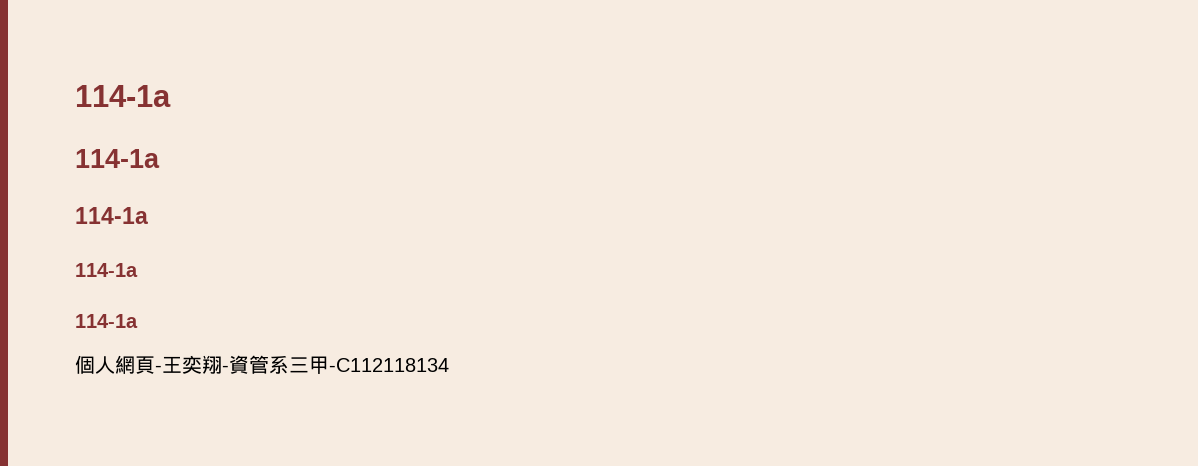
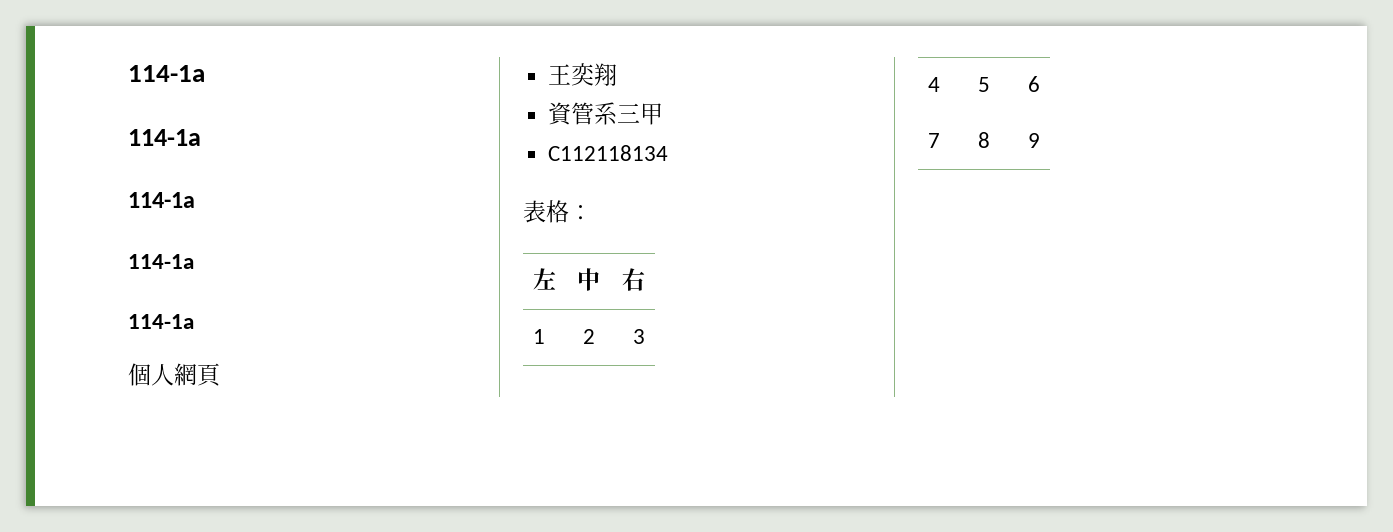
- 個人網頁-王奕翔-資管系三甲-C112118134
+ 個人網頁
+ 王奕翔
+ 資管系三甲
+ C112118134
+ 表格：
+ 左 | 中 | 右
+ 1 | 2 | 3
+ 4 | 5 | 6
+ 7 | 8 | 9

